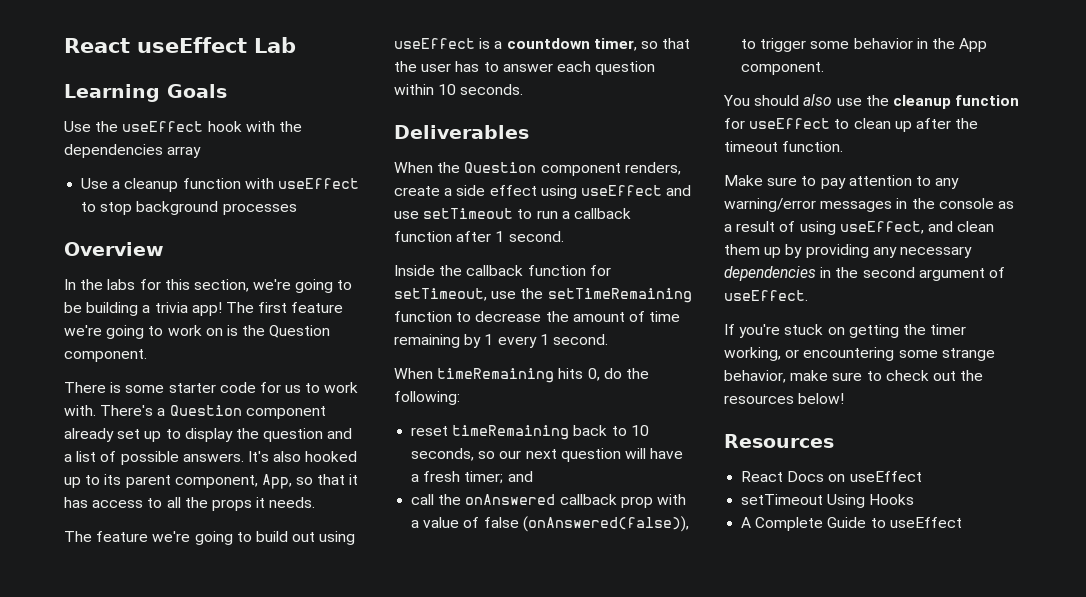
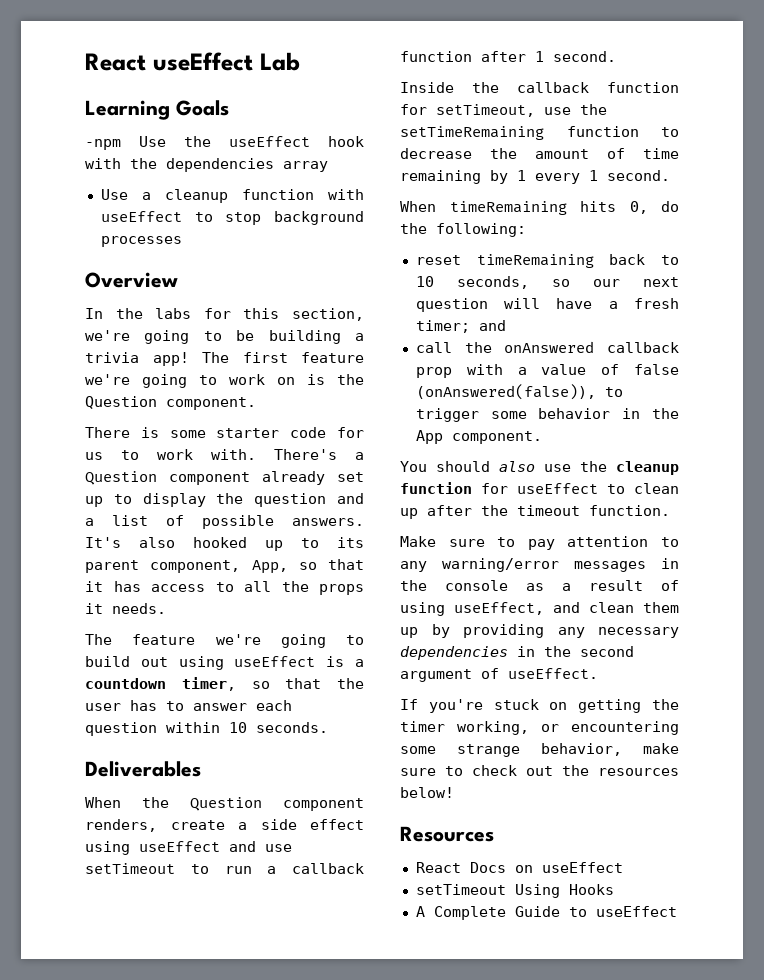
- Use the useEffect hook with the dependencies array
+ -npm Use the useEffect hook with the dependencies array

